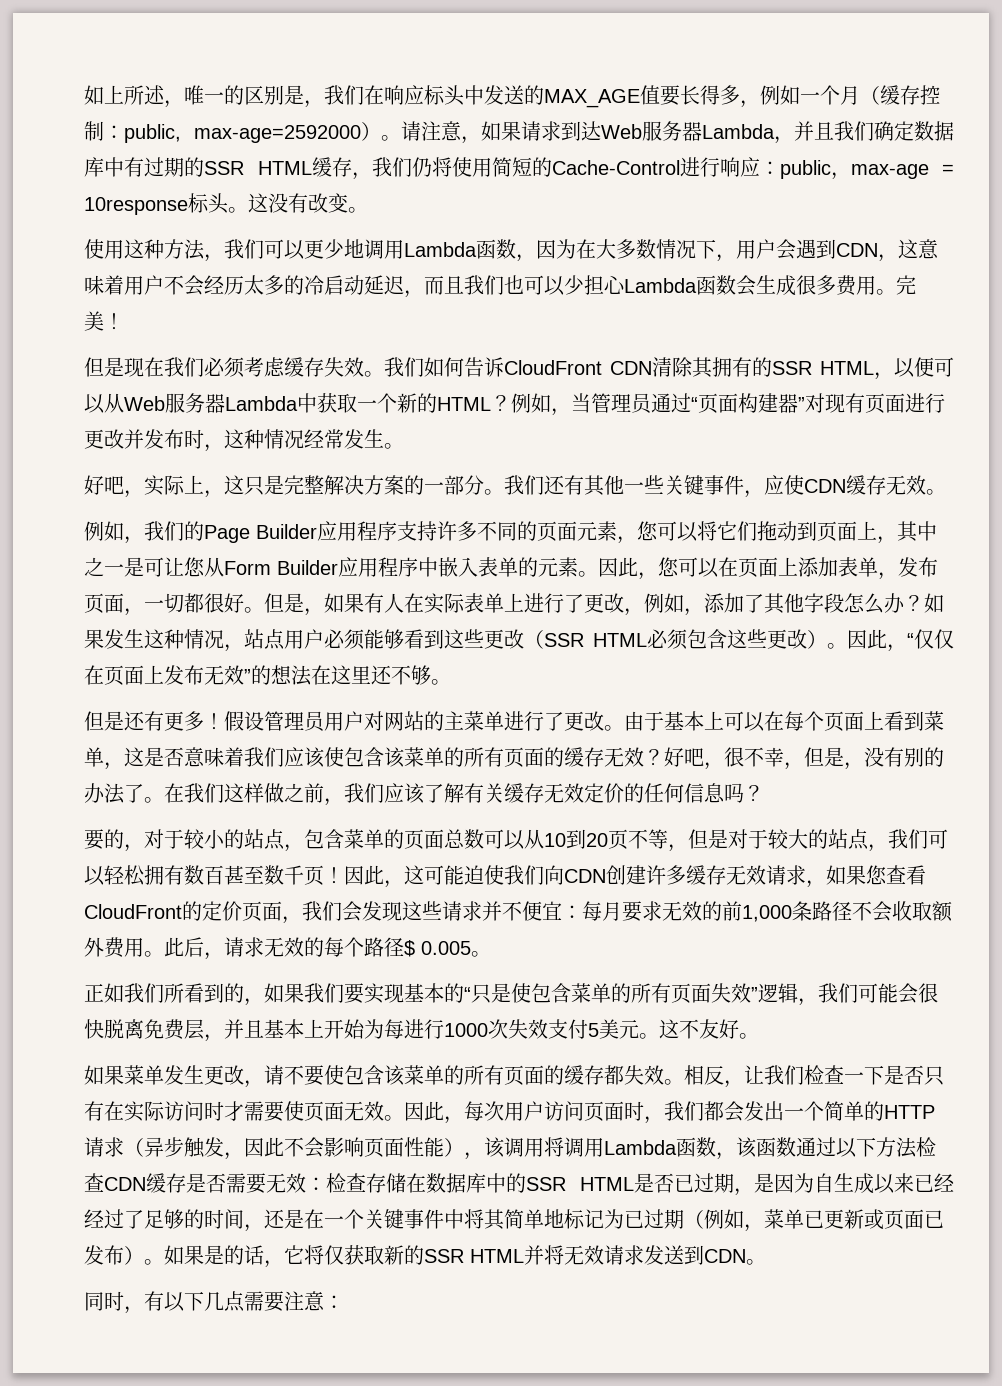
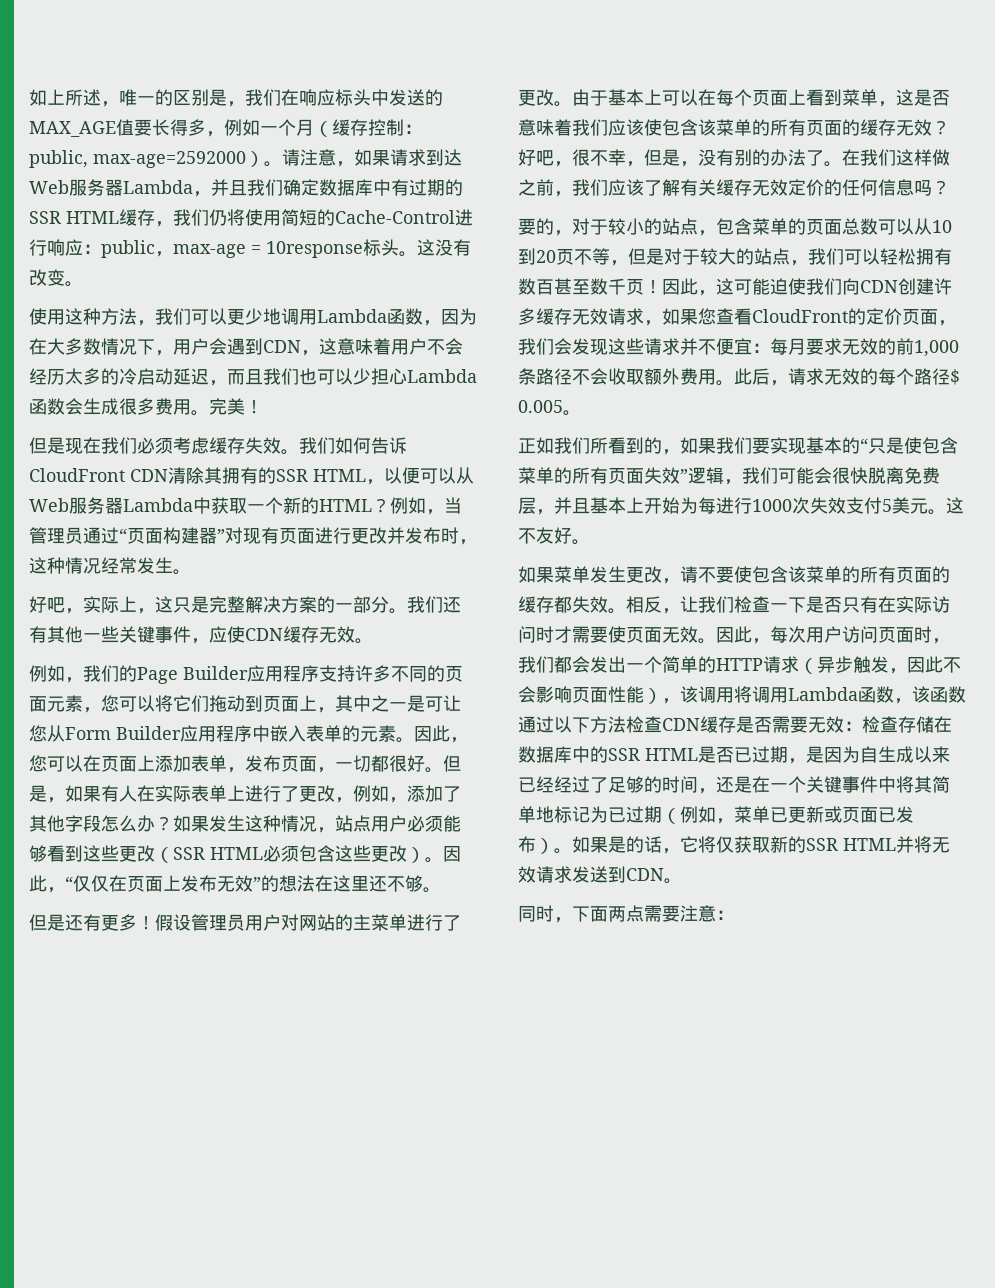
- 同时，有以下几点需要注意：
+ 同时，下面两点需要注意：

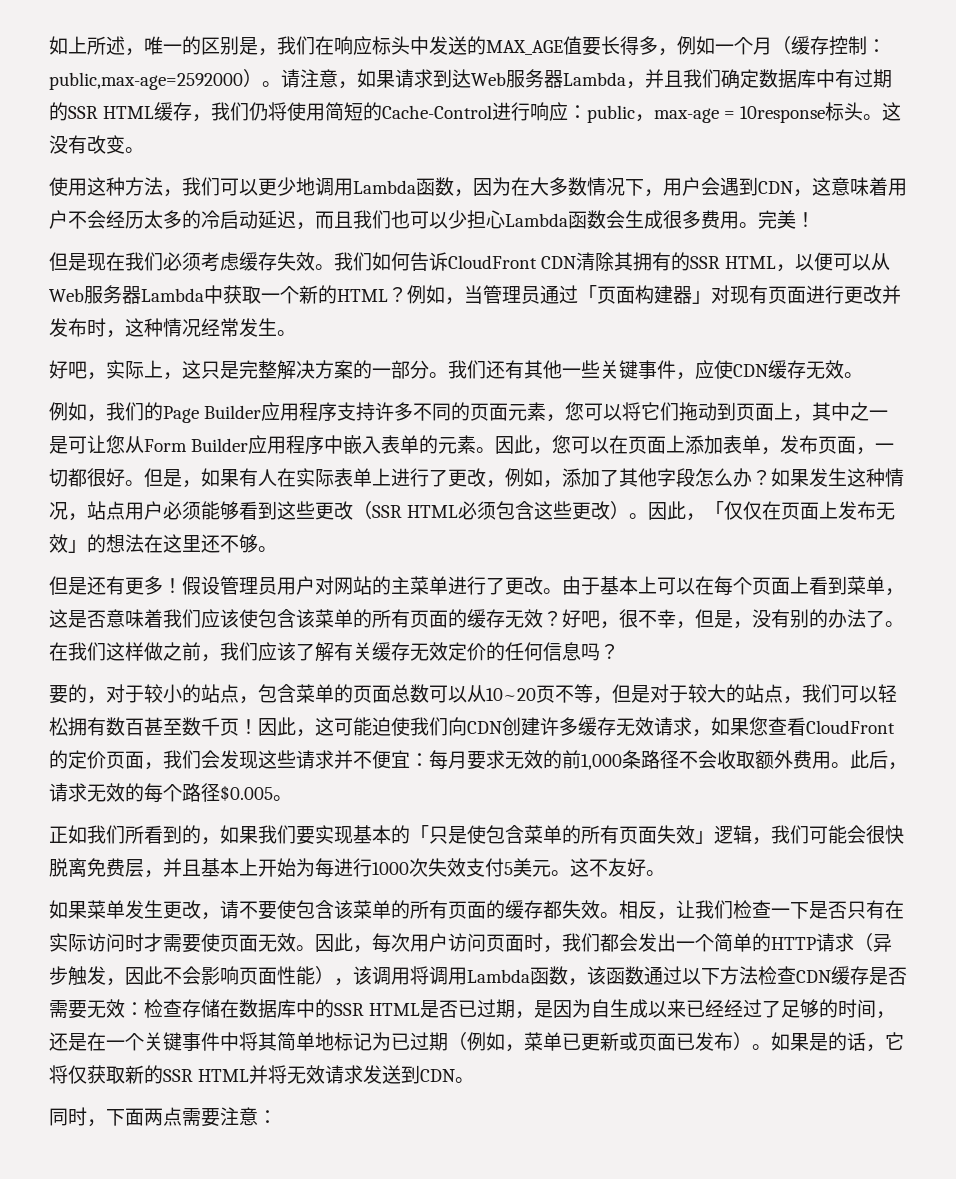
- 如上所述，唯一的区别是，我们在响应标头中发送的MAX_AGE值要长得多，例如一个月（缓存控制：public, max-age=2592000）。
+ 如上所述，唯一的区别是，我们在响应标头中发送的MAX_AGE值要长得多，例如一个月（缓存控制：public,max-age=2592000）。
- 例如，当管理员通过“页面构建器”对现有页面进行更改并发布时，这种情况经常发生。
+ 例如，当管理员通过「页面构建器」对现有页面进行更改并发布时，这种情况经常发生。
- 因此，“仅仅在页面上发布无效”的想法在这里还不够。
+ 因此，「仅仅在页面上发布无效」的想法在这里还不够。
- 要的，对于较小的站点，包含菜单的页面总数可以从10到20页不等，但是对于较大的站点，我们可以轻松拥有数百甚至数千页！
+ 要的，对于较小的站点，包含菜单的页面总数可以从10~20页不等，但是对于较大的站点，我们可以轻松拥有数百甚至数千页！
- 此后，请求无效的每个路径$ 0.005。
+ 此后，请求无效的每个路径$0.005。
- 正如我们所看到的，如果我们要实现基本的“只是使包含菜单的所有页面失效”逻辑，我们可能会很快脱离免费层，并且基本上开始为每进行1000次失效支付5美元。
+ 正如我们所看到的，如果我们要实现基本的「只是使包含菜单的所有页面失效」逻辑，我们可能会很快脱离免费层，并且基本上开始为每进行1000次失效支付5美元。

